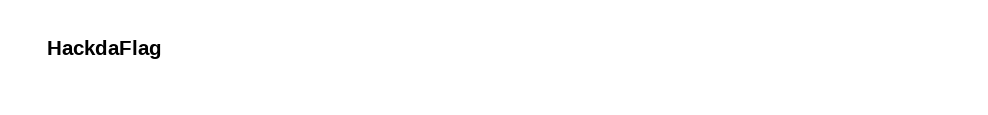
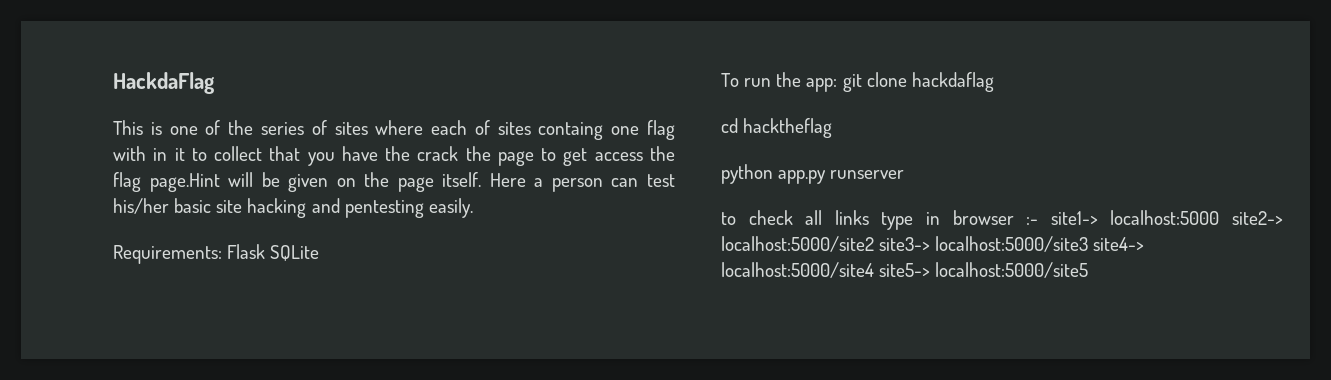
+ This is one of the series of sites where each of sites containg one flag with in it to collect that you have the crack the page to get access the flag page.Hint will be given on the page itself. Here a person can test his/her basic site hacking and pentesting easily.
+ Requirements: Flask SQLite
+ To run the app: git clone hackdaflag
+ cd hacktheflag
+ python app.py runserver
+ to check all links type in browser :- site1-> localhost:5000 site2-> localhost:5000/site2 site3-> localhost:5000/site3 site4-> localhost:5000/site4 site5-> localhost:5000/site5

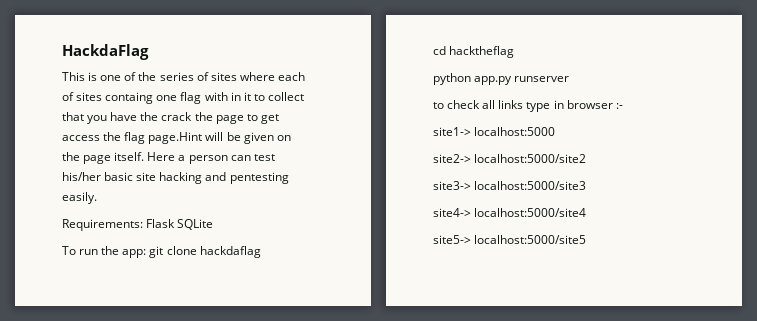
- to check all links type in browser :- site1-> localhost:5000 site2-> localhost:5000/site2 site3-> localhost:5000/site3 site4-> localhost:5000/site4 site5-> localhost:5000/site5
+ to check all links type in browser :-
+ site1-> localhost:5000
+ site2-> localhost:5000/site2
+ site3-> localhost:5000/site3
+ site4-> localhost:5000/site4
+ site5-> localhost:5000/site5

